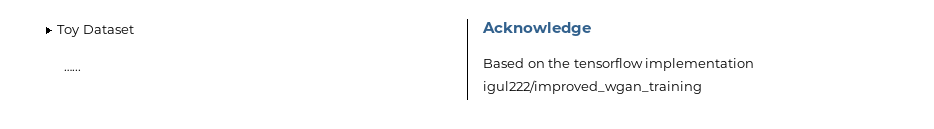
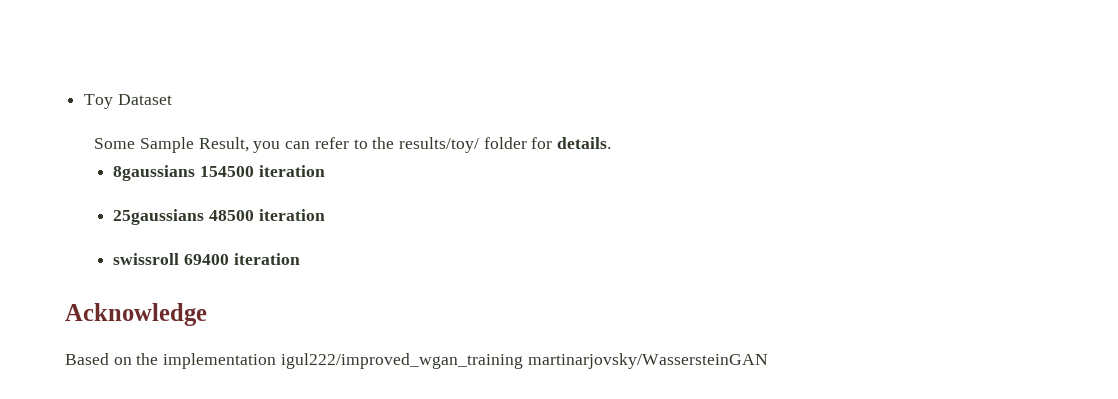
- …...
+ Some Sample Result, you can refer to the results/toy/ folder for details.
+ 8gaussians 154500 iteration
+ 25gaussians 48500 iteration
+ swissroll 69400 iteration
- Based on the tensorflow implementation igul222/improved_wgan_training
+ Based on the implementation igul222/improved_wgan_training martinarjovsky/WassersteinGAN

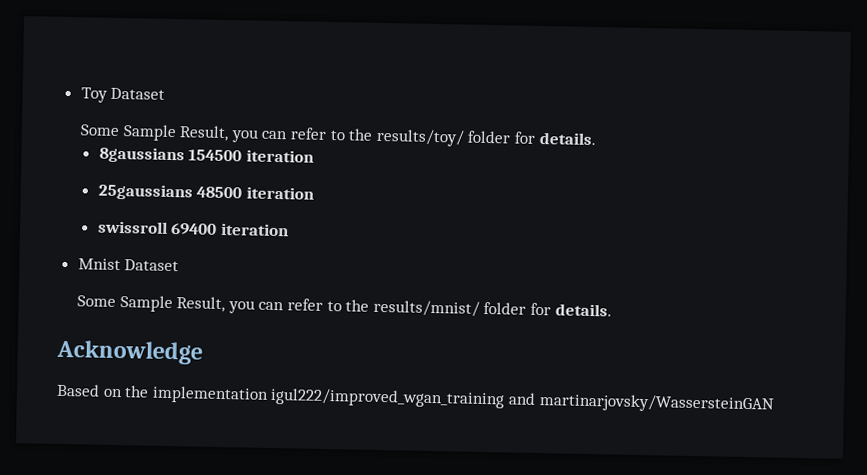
+ Mnist Dataset
+ Some Sample Result, you can refer to the results/mnist/ folder for details.
- Based on the implementation igul222/improved_wgan_training martinarjovsky/WassersteinGAN
+ Based on the implementation igul222/improved_wgan_training and martinarjovsky/WassersteinGAN

